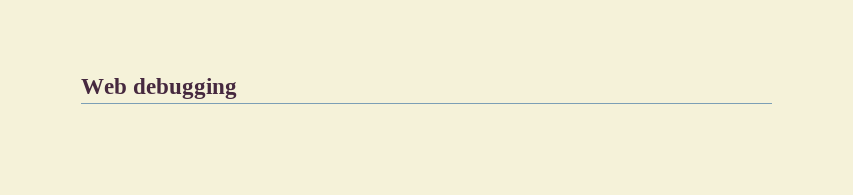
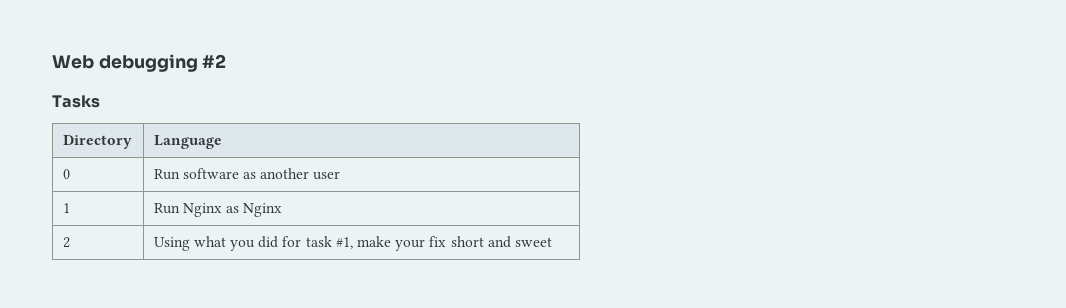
- Web debugging
+ Web debugging #2
+ Tasks
+ Directory | Language
+ 0 | Run software as another user
+ 1 | Run Nginx as Nginx
+ 2 | Using what you did for task #1, make your fix short and sweet

